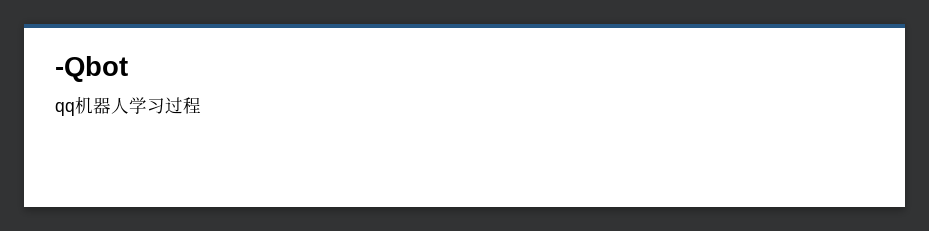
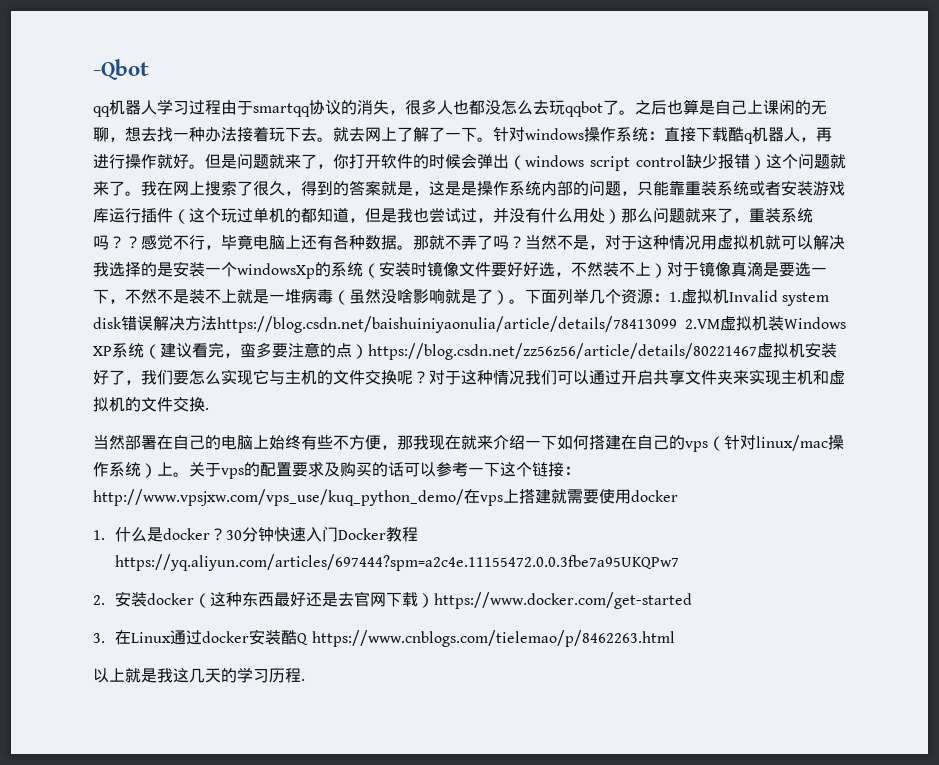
- qq机器人学习过程
+ qq机器人学习过程由于smartqq协议的消失，很多人也都没怎么去玩qqbot了。之后也算是自己上课闲的无聊，想去找一种办法接着玩下去。就去网上了解了一下。针对windows操作系统：直接下载酷q机器人，再进行操作就好。但是问题就来了，你打开软件的时候会弹出（windows script control缺少报错）这个问题就来了。我在网上搜索了很久，得到的答案就是，这是是操作系统内部的问题，只能靠重装系统或者安装游戏库运行插件（这个玩过单机的都知道，但是我也尝试过，并没有什么用处）那么问题就来了，重装系统吗？？感觉不行，毕竟电脑上还有各种数据。那就不弄了吗？当然不是，对于这种情况用虚拟机就可以解决我选择的是安装一个windowsXp的系统（安装时镜像文件要好好选，不然装不上）对于镜像真滴是要选一下，不然不是装不上就是一堆病毒（虽然没啥影响就是了）。下面列举几个资源：1.虚拟机Invalid system disk错误解决方法https://blog.csdn.net/baishuiniyaonulia/article/details/78413099 2.VM虚拟机装Windows XP系统（建议看完，蛮多要注意的点）https://blog.csdn.net/zz56z56/article/details/80221467虚拟机安装好了，我们要怎么实现它与主机的文件交换呢？对于这种情况我们可以通过开启共享文件夹来实现主机和虚拟机的文件交换.
+ 当然部署在自己的电脑上始终有些不方便，那我现在就来介绍一下如何搭建在自己的vps（针对linux/mac操作系统）上。关于vps的配置要求及购买的话可以参考一下这个链接：http://www.vpsjxw.com/vps_use/kuq_python_demo/在vps上搭建就需要使用docker
+ 1.什么是docker？30分钟快速入门Docker教程https://yq.aliyun.com/articles/697444?spm=a2c4e.11155472.0.0.3fbe7a95UKQPw7
+ 2.安装docker（这种东西最好还是去官网下载）https://www.docker.com/get-started
+ 3.在Linux通过docker安装酷Q https://www.cnblogs.com/tielemao/p/8462263.html
+ 以上就是我这几天的学习历程.

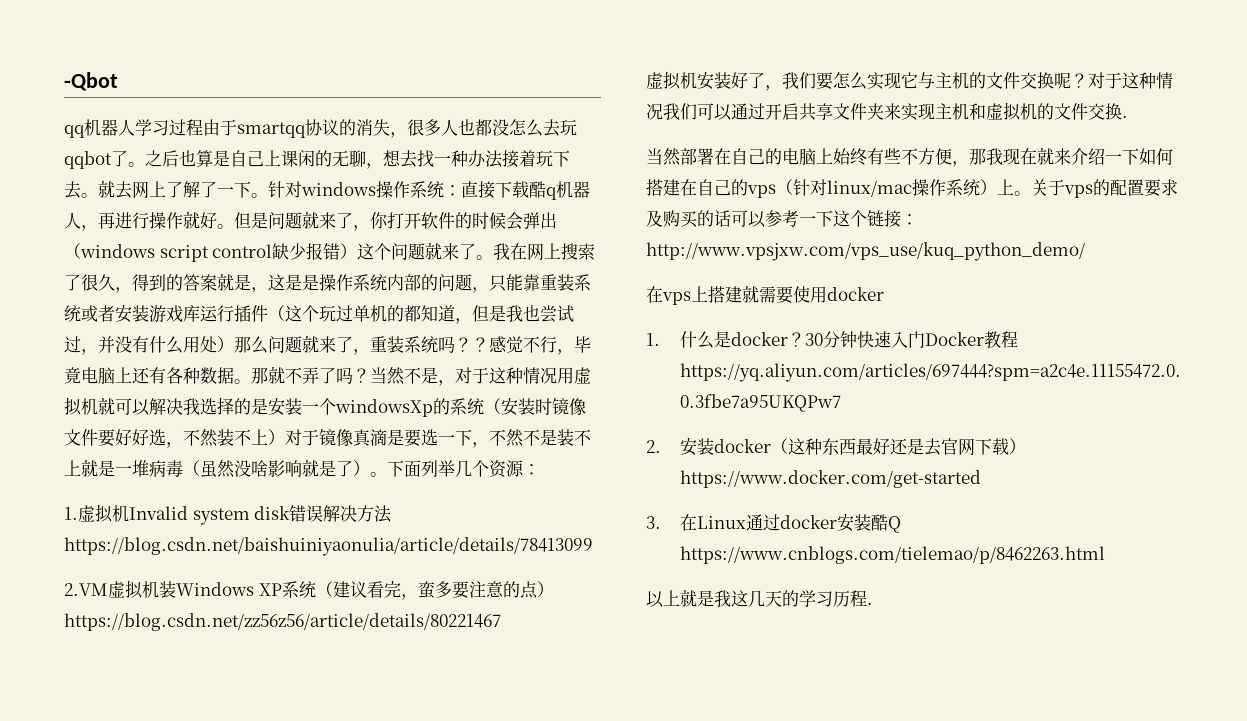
- 下面列举几个资源：1.虚拟机Invalid system disk错误解决方法https://blog.csdn.net/baishuiniyaonulia/article/details/78413099 2.VM虚拟机装Windows XP系统（建议看完，蛮多要注意的点）https://blog.csdn.net/zz56z56/article/details/80221467虚拟机安装好了，我们要怎么实现它与主机的文件交换呢？
+ 下面列举几个资源：
+ 1.虚拟机Invalid system disk错误解决方法https://blog.csdn.net/baishuiniyaonulia/article/details/78413099
+ 2.VM虚拟机装Windows XP系统（建议看完，蛮多要注意的点）https://blog.csdn.net/zz56z56/article/details/80221467
+ 虚拟机安装好了，我们要怎么实现它与主机的文件交换呢？
- 关于vps的配置要求及购买的话可以参考一下这个链接：http://www.vpsjxw.com/vps_use/kuq_python_demo/在vps上搭建就需要使用docker
+ 关于vps的配置要求及购买的话可以参考一下这个链接：http://www.vpsjxw.com/vps_use/kuq_python_demo/
+ 在vps上搭建就需要使用docker

